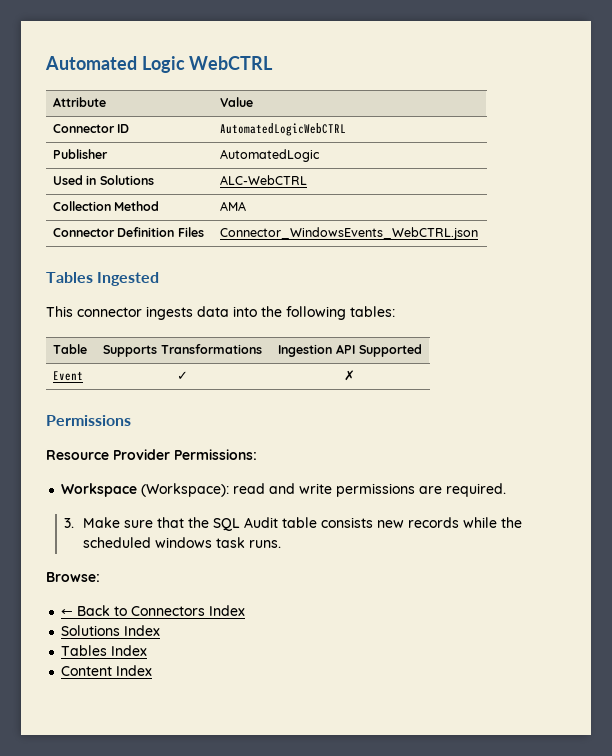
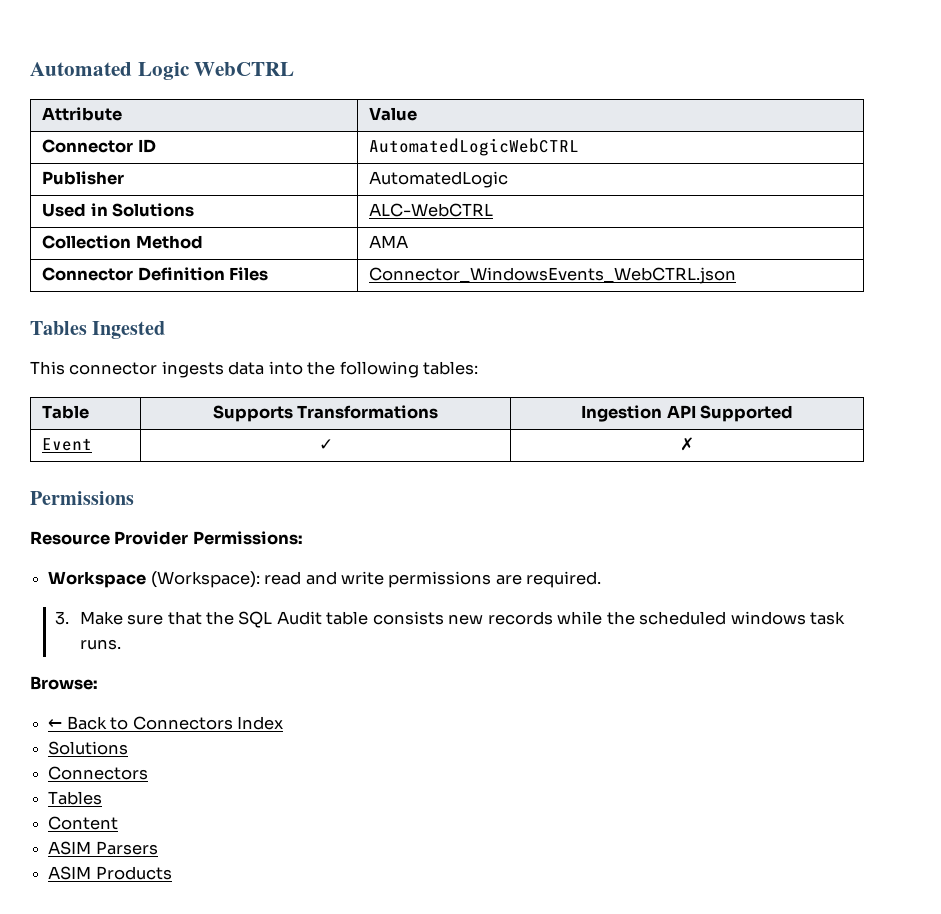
  ← Back to Connectors Index
- Solutions Index
- Tables Index
+ Solutions
+ Connectors
+ Tables
- Content Index
+ Content
+ ASIM Parsers
+ ASIM Products

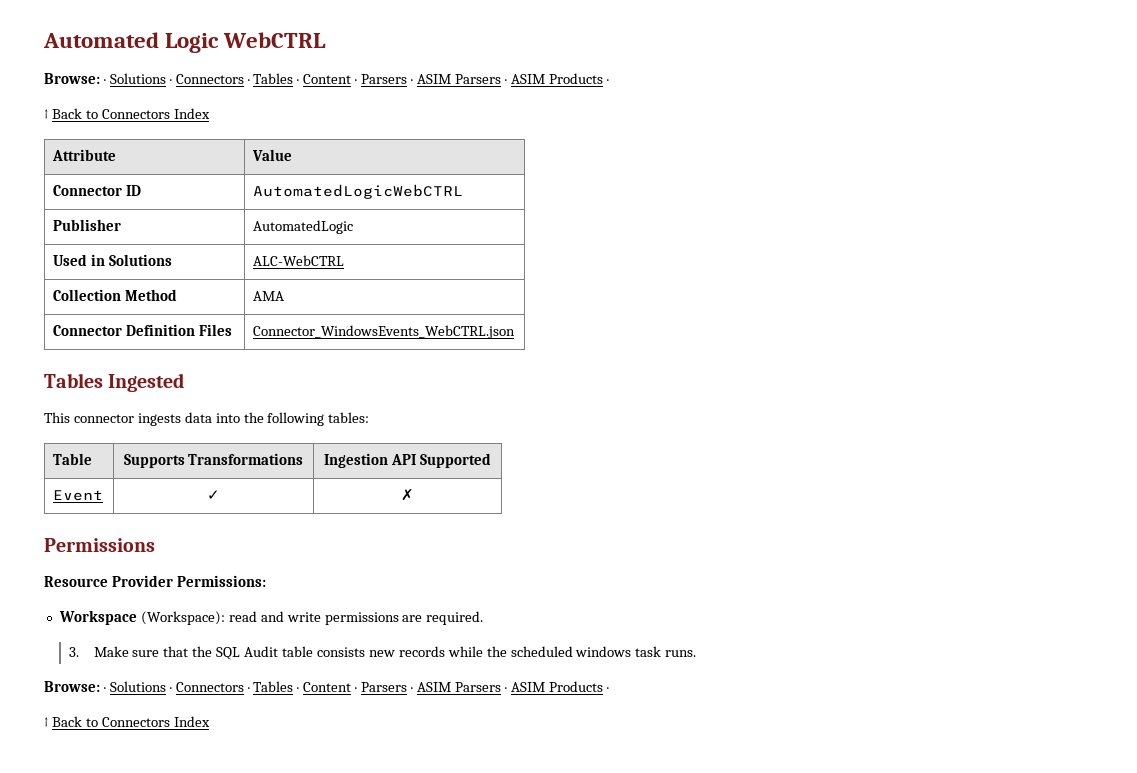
  Automated Logic WebCTRL
+ Browse: · Solutions · Connectors · Tables · Content · Parsers · ASIM Parsers · ASIM Products ·
+ ↑ Back to Connectors Index
  3. Make sure that the SQL Audit table consists new records while the scheduled windows task runs.
- Browse:
- ← Back to Connectors Index
- Solutions
- Connectors
- Tables
- Content
- ASIM Parsers
- ASIM Products
+ Browse: · Solutions · Connectors · Tables · Content · Parsers · ASIM Parsers · ASIM Products ·
+ ↑ Back to Connectors Index

